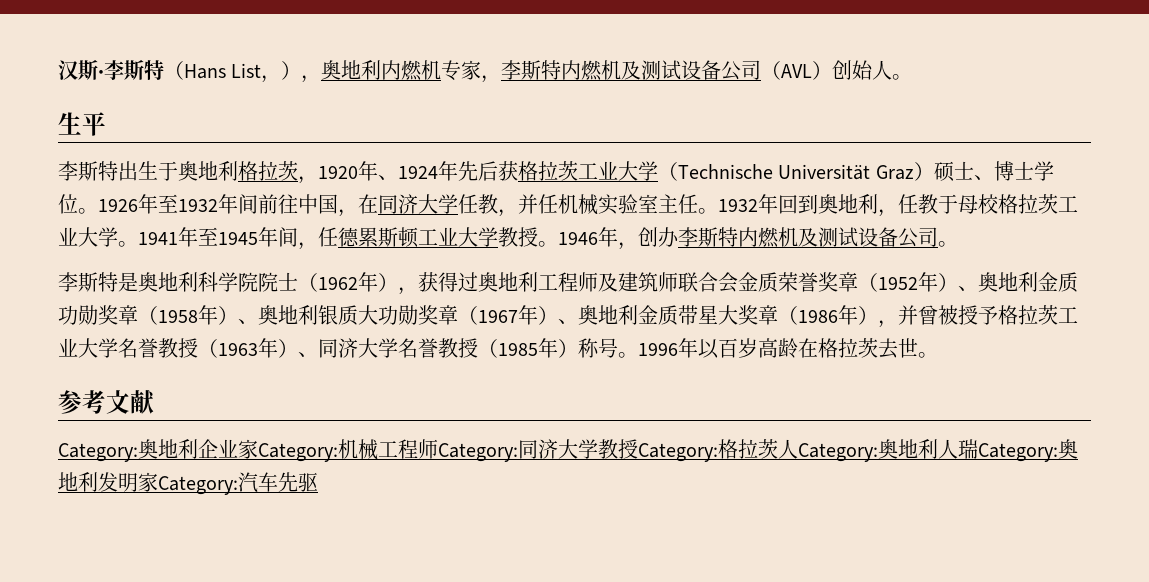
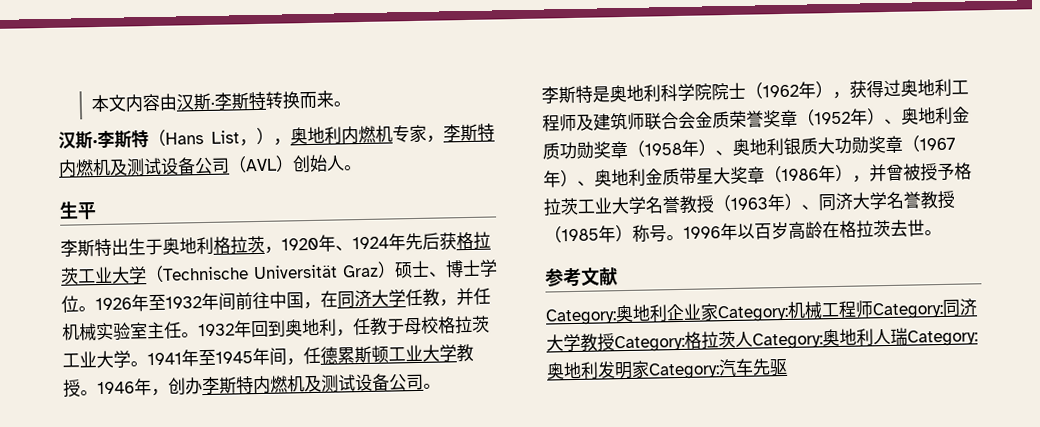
+ 本文内容由汉斯·李斯特转换而来。

